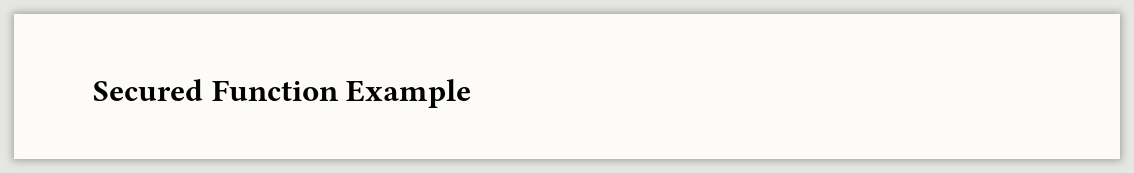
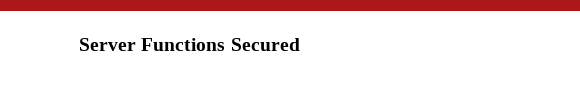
- Secured Function Example
+ Server Functions Secured

